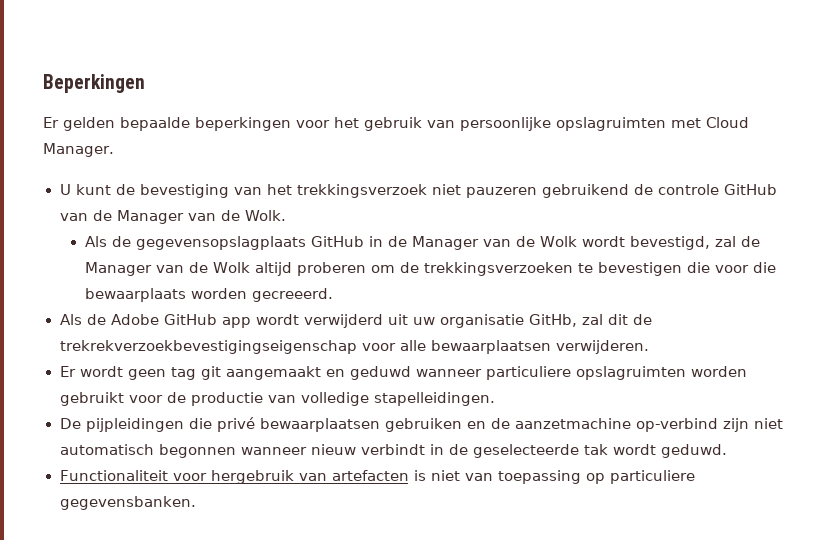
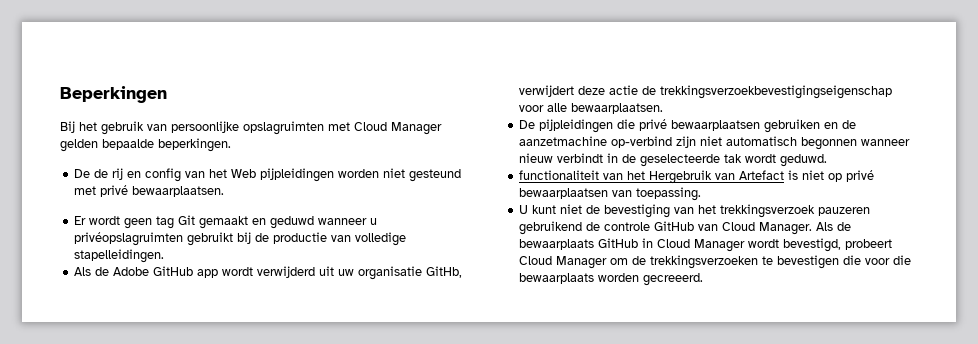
- Er gelden bepaalde beperkingen voor het gebruik van persoonlijke opslagruimten met Cloud Manager.
- U kunt de bevestiging van het trekkingsverzoek niet pauzeren gebruikend de controle GitHub van de Manager van de Wolk.
- Als de gegevensopslagplaats GitHub in de Manager van de Wolk wordt bevestigd, zal de Manager van de Wolk altijd proberen om de trekkingsverzoeken te bevestigen die voor die bewaarplaats worden gecreeerd.
+ Bij het gebruik van persoonlijke opslagruimten met Cloud Manager gelden bepaalde beperkingen.
+ De de rij en config van het Web pijpleidingen worden niet gesteund met privé bewaarplaatsen.
+ Er wordt geen tag Git gemaakt en geduwd wanneer u privéopslagruimten gebruikt bij de productie van volledige stapelleidingen.
- Als de Adobe GitHub app wordt verwijderd uit uw organisatie GitHb, zal dit de trekrekverzoekbevestigingseigenschap voor alle bewaarplaatsen verwijderen.
- Er wordt geen tag git aangemaakt en geduwd wanneer particuliere opslagruimten worden gebruikt voor de productie van volledige stapelleidingen.
+ Als de Adobe GitHub app wordt verwijderd uit uw organisatie GitHb, verwijdert deze actie de trekkingsverzoekbevestigingseigenschap voor alle bewaarplaatsen.
- Functionaliteit voor hergebruik van artefacten is niet van toepassing op particuliere gegevensbanken.
+ functionaliteit van het Hergebruik van Artefact is niet op privé bewaarplaatsen van toepassing.
+ U kunt niet de bevestiging van het trekkingsverzoek pauzeren gebruikend de controle GitHub van Cloud Manager. Als de bewaarplaats GitHub in Cloud Manager wordt bevestigd, probeert Cloud Manager om de trekkingsverzoeken te bevestigen die voor die bewaarplaats worden gecreeerd.

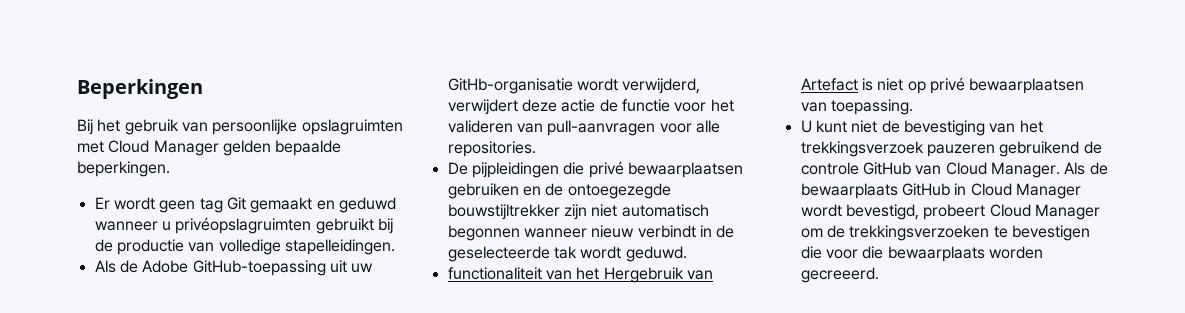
- De de rij en config van het Web pijpleidingen worden niet gesteund met privé bewaarplaatsen.
- Als de Adobe GitHub app wordt verwijderd uit uw organisatie GitHb, verwijdert deze actie de trekkingsverzoekbevestigingseigenschap voor alle bewaarplaatsen.
+ Als de Adobe GitHub-toepassing uit uw GitHb-organisatie wordt verwijderd, verwijdert deze actie de functie voor het valideren van pull-aanvragen voor alle repositories.
- De pijpleidingen die privé bewaarplaatsen gebruiken en de aanzetmachine op-verbind zijn niet automatisch begonnen wanneer nieuw verbindt in de geselecteerde tak wordt geduwd.
+ De pijpleidingen die privé bewaarplaatsen gebruiken en de ontoegezegde bouwstijltrekker zijn niet automatisch begonnen wanneer nieuw verbindt in de geselecteerde tak wordt geduwd.

